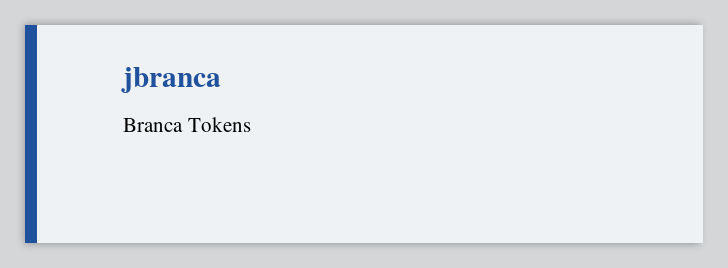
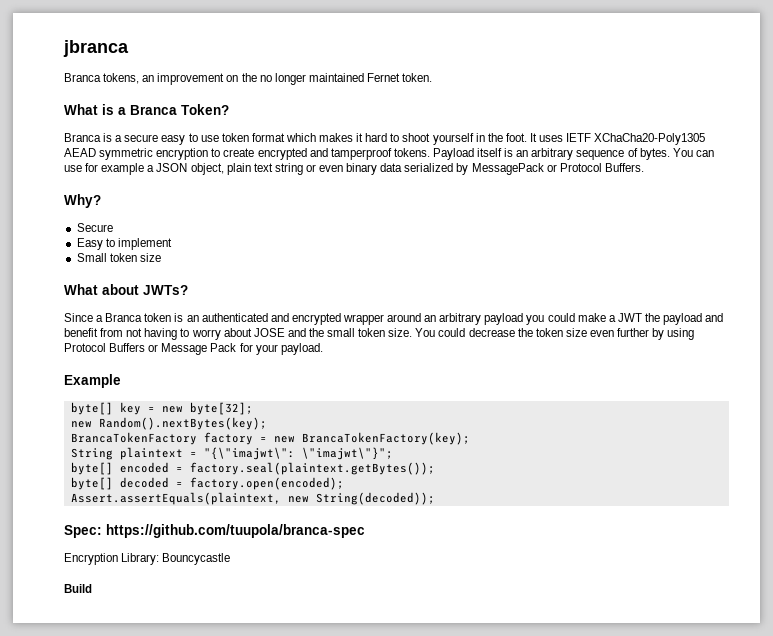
- Branca Tokens
+ Branca tokens, an improvement on the no longer maintained Fernet token.
+ What is a Branca Token?
+ Branca is a secure easy to use token format which makes it hard to shoot yourself in the foot. It uses IETF XChaCha20-Poly1305 AEAD symmetric encryption to create encrypted and tamperproof tokens. Payload itself is an arbitrary sequence of bytes. You can use for example a JSON object, plain text string or even binary data serialized by MessagePack or Protocol Buffers.
+ Why?
+ Secure
+ Easy to implement
+ Small token size
+ What about JWTs?
+ Since a Branca token is an authenticated and encrypted wrapper around an arbitrary payload you could make a JWT the payload and benefit from not having to worry about JOSE and the small token size. You could decrease the token size even further by using Protocol Buffers or Message Pack for your payload.
+ Example
+ byte[] key = new byte[32];
+ new Random().nextBytes(key);
+ BrancaTokenFactory factory = new BrancaTokenFactory(key);
+ String plaintext = "{\"imajwt\": \"imajwt\"}";
+ byte[] encoded = factory.seal(plaintext.getBytes());
+ byte[] decoded = factory.open(encoded);
+ Assert.assertEquals(plaintext, new String(decoded));
+ Spec: https://github.com/tuupola/branca-spec
+ Encryption Library: Bouncycastle
+ Build

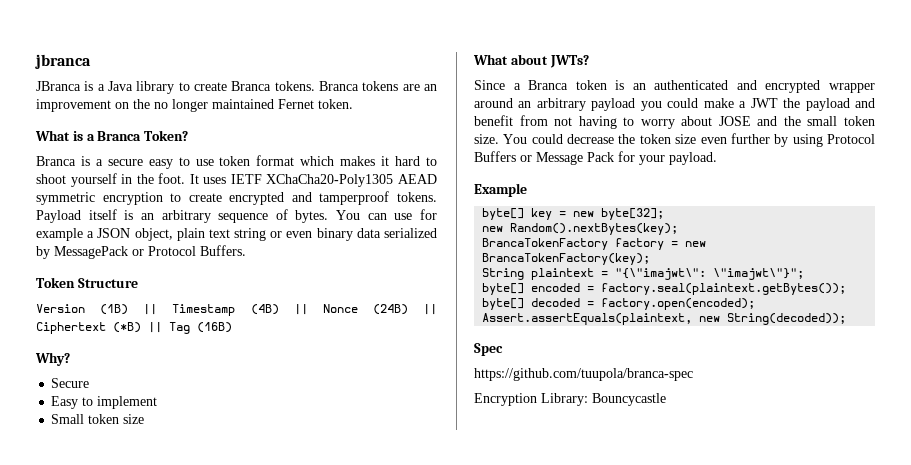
- Branca tokens, an improvement on the no longer maintained Fernet token.
+ JBranca is a Java library to create Branca tokens. Branca tokens are an improvement on the no longer maintained Fernet token.
+ Token Structure
+ Version (1B) || Timestamp (4B) || Nonce (24B) || Ciphertext (*B) || Tag (16B)
- Spec: https://github.com/tuupola/branca-spec
+ Spec
+ https://github.com/tuupola/branca-spec
- Build

